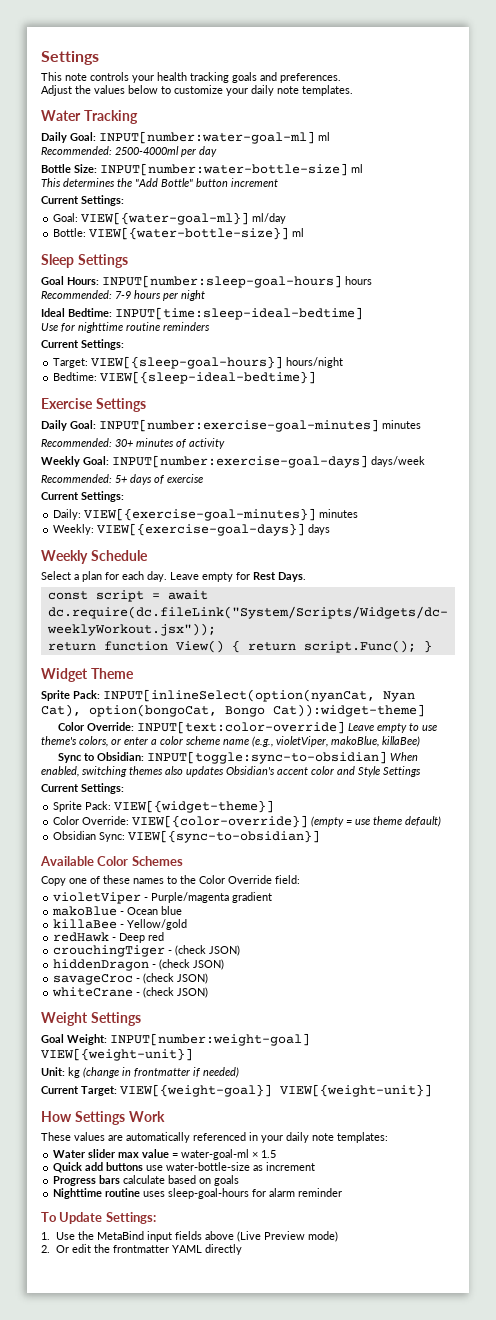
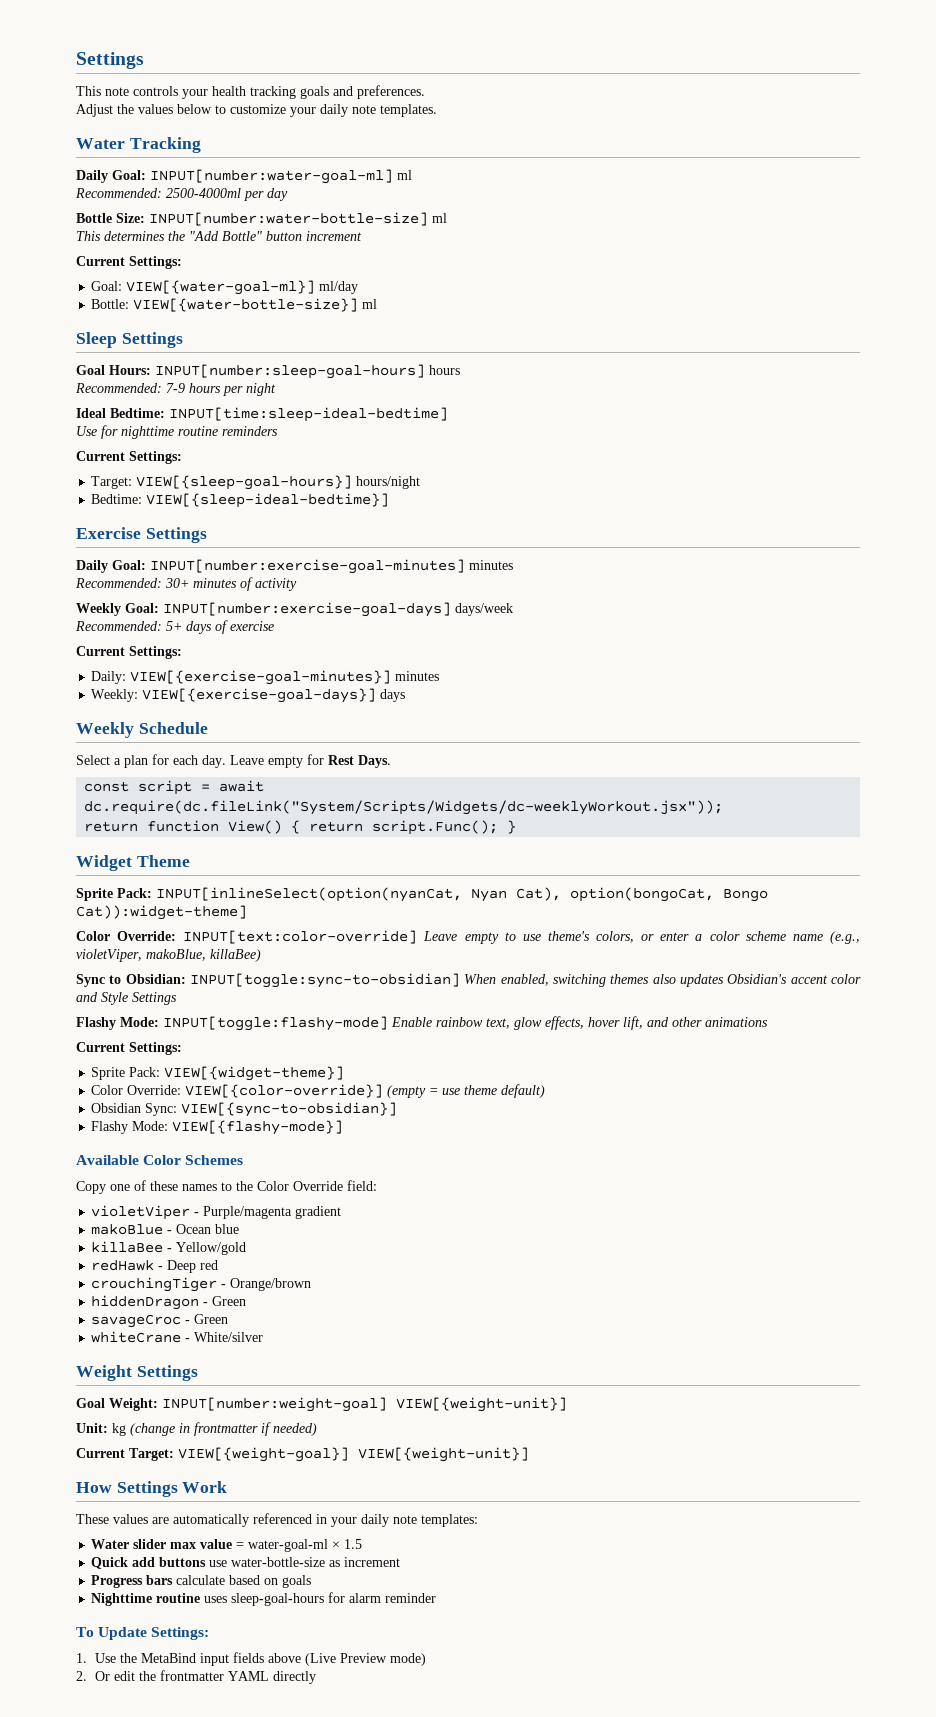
+ Flashy Mode: INPUT[toggle:flashy-mode] Enable rainbow text, glow effects, hover lift, and other animations
+ Flashy Mode: VIEW[{flashy-mode}]
- crouchingTiger - (check JSON)
+ crouchingTiger - Orange/brown
- hiddenDragon - (check JSON)
+ hiddenDragon - Green
- savageCroc - (check JSON)
+ savageCroc - Green
- whiteCrane - (check JSON)
+ whiteCrane - White/silver

